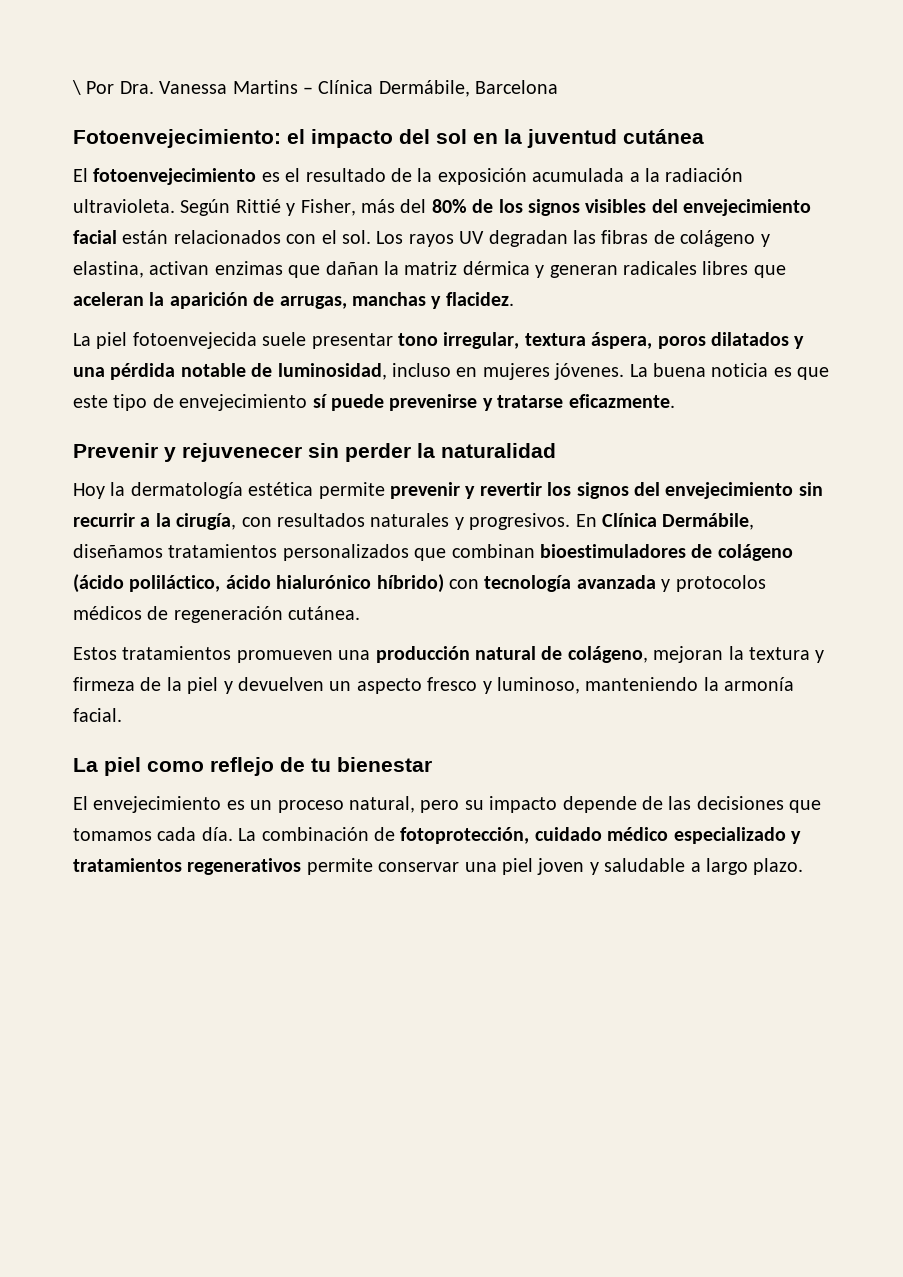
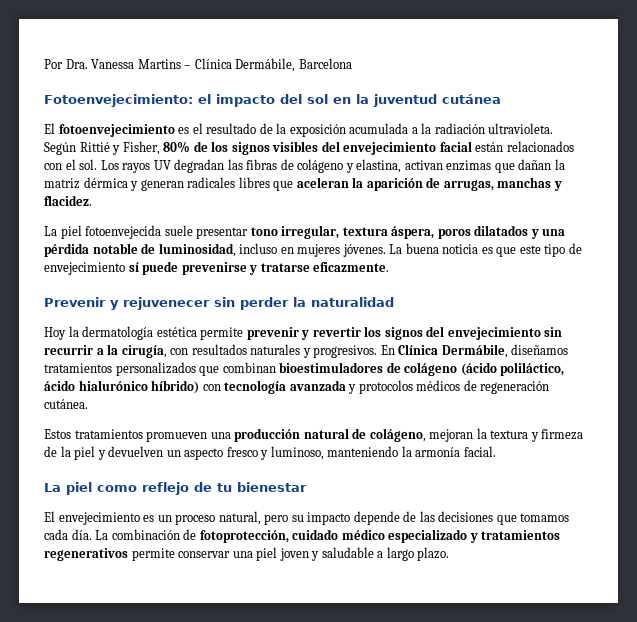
- \ Por Dra. Vanessa Martins – Clínica Dermábile, Barcelona
+ Por Dra. Vanessa Martins – Clínica Dermábile, Barcelona
- Según Rittié y Fisher, más del 80% de los signos visibles del envejecimiento facial están relacionados con el sol.
+ Según Rittié y Fisher, 80% de los signos visibles del envejecimiento facial están relacionados con el sol.

